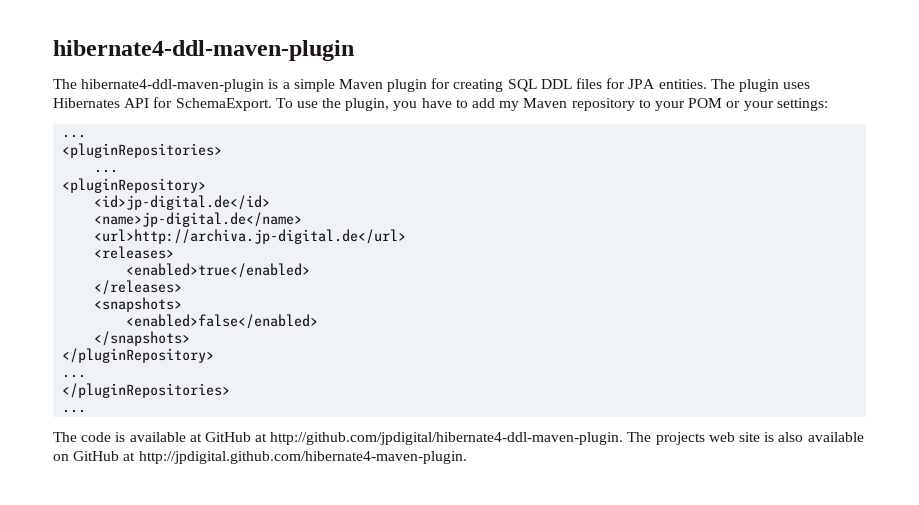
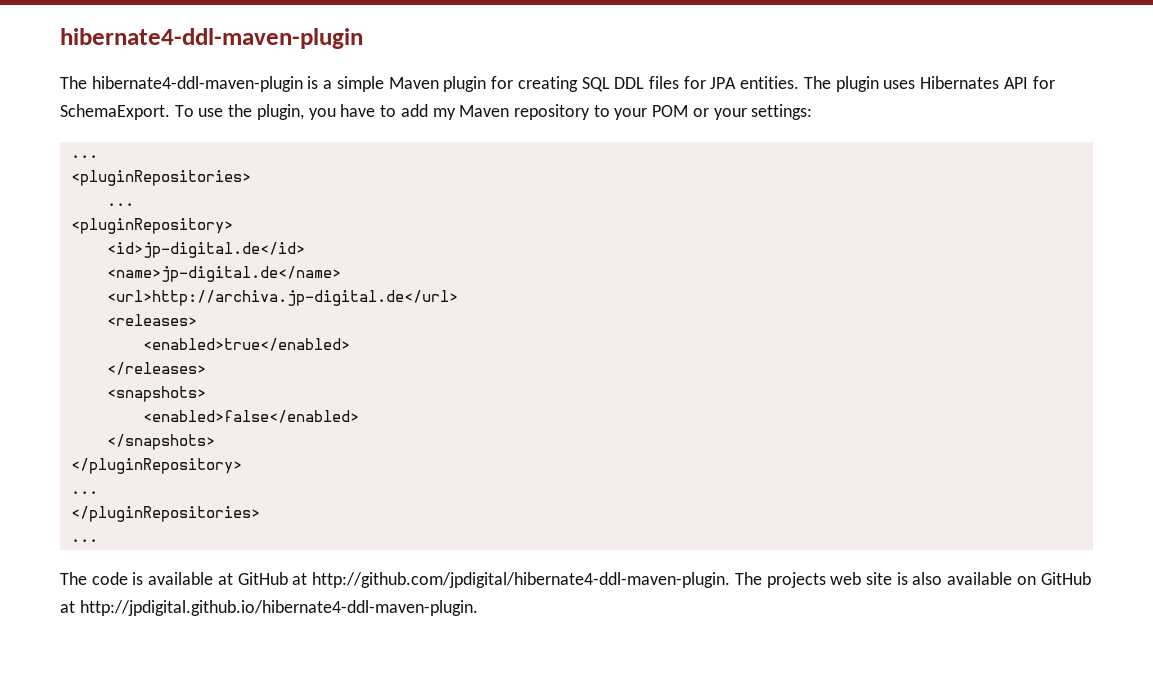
- The code is available at GitHub at http://github.com/jpdigital/hibernate4-ddl-maven-plugin. The projects web site is also available on GitHub at http://jpdigital.github.com/hibernate4-maven-plugin.
+ The code is available at GitHub at http://github.com/jpdigital/hibernate4-ddl-maven-plugin. The projects web site is also available on GitHub at http://jpdigital.github.io/hibernate4-ddl-maven-plugin.

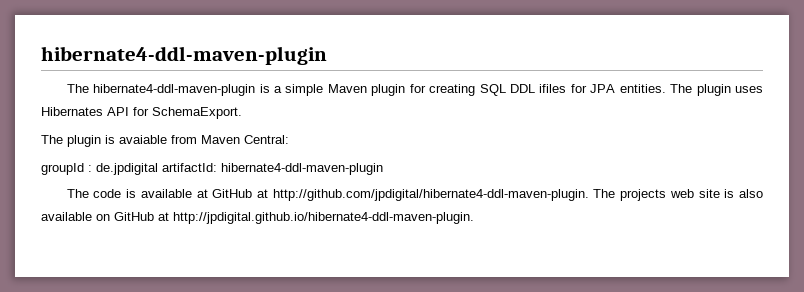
- The hibernate4-ddl-maven-plugin is a simple Maven plugin for creating SQL DDL files for JPA entities.
+ The hibernate4-ddl-maven-plugin is a simple Maven plugin for creating SQL DDL ifiles for JPA entities.
- The plugin uses Hibernates API for SchemaExport. To use the plugin, you have to add my Maven repository to your POM or your settings:
- ...
- <pluginRepositories>
- ...
- <pluginRepository>
- <id>jp-digital.de</id>
- <name>jp-digital.de</name>
- <url>http://archiva.jp-digital.de</url>
- <releases>
- <enabled>true</enabled>
- </releases>
- <snapshots>
- <enabled>false</enabled>
- </snapshots>
- </pluginRepository>
- ...
- </pluginRepositories>
- ...
+ The plugin uses Hibernates API for SchemaExport.
+ The plugin is avaiable from Maven Central:
+ groupId : de.jpdigital artifactId: hibernate4-ddl-maven-plugin

